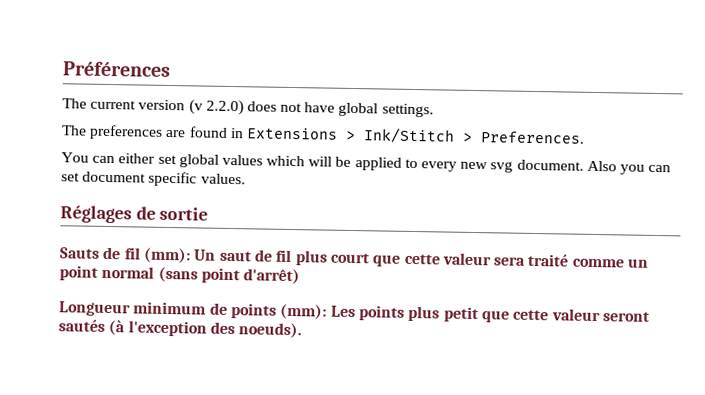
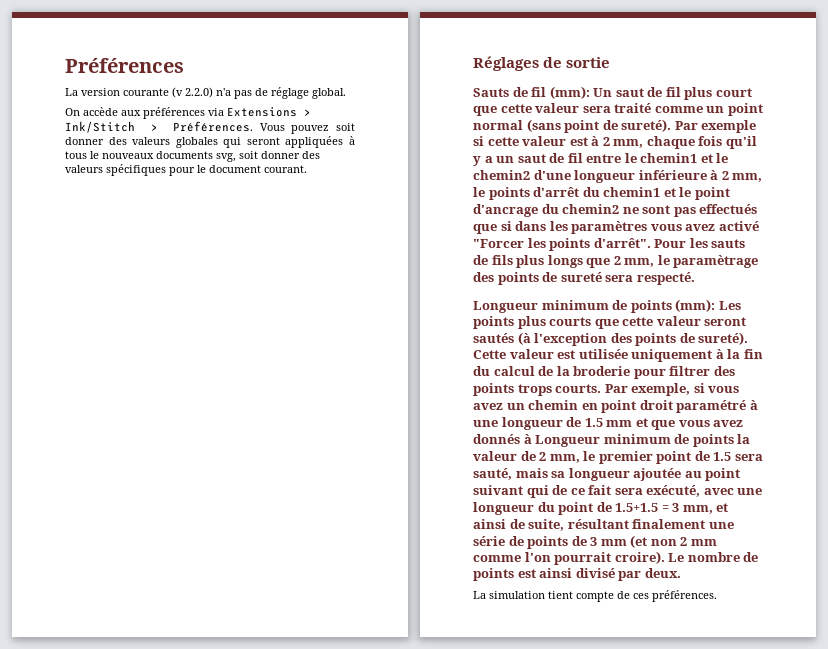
- The current version (v 2.2.0) does not have global settings.
- The preferences are found in Extensions > Ink/Stitch > Preferences.
- You can either set global values which will be applied to every new svg document. Also you can set document specific values.
+ La version courante (v 2.2.0) n'a pas de réglage global.
+ On accède aux préférences via Extensions > Ink/Stitch > Préférences. Vous pouvez soit donner des valeurs globales qui seront appliquées à tous le nouveaux documents svg, soit donner des valeurs spécifiques pour le document courant.
- Sauts de fil (mm): Un saut de fil plus court que cette valeur sera traité comme un point normal (sans point d'arrêt)
+ Sauts de fil (mm): Un saut de fil plus court que cette valeur sera traité comme un point normal (sans point de sureté). Par exemple si cette valeur est à 2 mm, chaque fois qu'il y a un saut de fil entre le chemin1 et le chemin2 d'une longueur inférieure à 2 mm, le points d'arrêt du chemin1 et le point d'ancrage du chemin2 ne sont pas effectués que si dans les paramètres vous avez activé "Forcer les points d'arrêt". Pour les sauts de fils plus longs que 2 mm, le paramètrage des points de sureté sera respecté.
- Longueur minimum de points (mm): Les points plus petit que cette valeur seront sautés (à l'exception des noeuds).
+ Longueur minimum de points (mm): Les points plus courts que cette valeur seront sautés (à l'exception des points de sureté). Cette valeur est utilisée uniquement à la fin du calcul de la broderie pour filtrer des points trops courts. Par exemple, si vous avez un chemin en point droit paramétré à une longueur de 1.5 mm et que vous avez donnés à Longueur minimum de points la valeur de 2 mm, le premier point de 1.5 sera sauté, mais sa longueur ajoutée au point suivant qui de ce fait sera exécuté, avec une longueur du point de 1.5+1.5 = 3 mm, et ainsi de suite, résultant finalement une série de points de 3 mm (et non 2 mm comme l'on pourrait croire). Le nombre de points est ainsi divisé par deux.
+ La simulation tient compte de ces préférences.

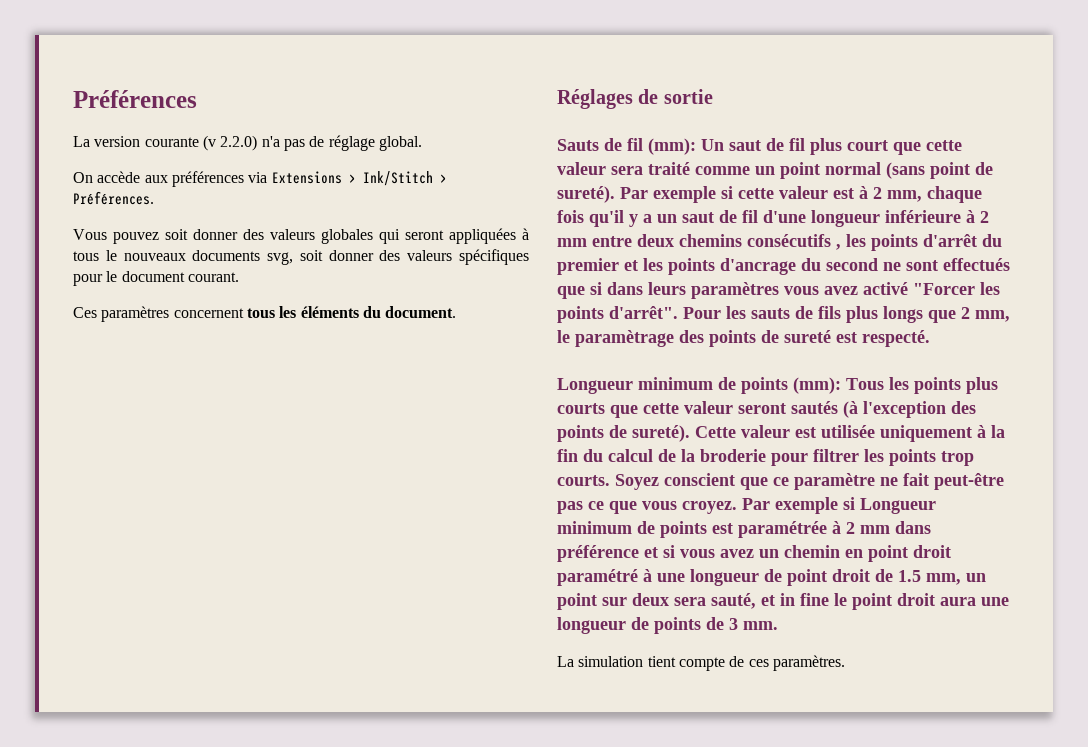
- On accède aux préférences via Extensions > Ink/Stitch > Préférences. Vous pouvez soit donner des valeurs globales qui seront appliquées à tous le nouveaux documents svg, soit donner des valeurs spécifiques pour le document courant.
+ On accède aux préférences via Extensions > Ink/Stitch > Préférences.
+ Vous pouvez soit donner des valeurs globales qui seront appliquées à tous le nouveaux documents svg, soit donner des valeurs spécifiques pour le document courant.
+ Ces paramètres concernent tous les éléments du document.
- Par exemple si cette valeur est à 2 mm, chaque fois qu'il y a un saut de fil entre le chemin1 et le chemin2 d'une longueur inférieure à 2 mm, le points d'arrêt du chemin1 et le point d'ancrage du chemin2 ne sont pas effectués que si dans les paramètres vous avez activé "Forcer les points d'arrêt".
+ Par exemple si cette valeur est à 2 mm, chaque fois qu'il y a un saut de fil d'une longueur inférieure à 2 mm entre deux chemins consécutifs , les points d'arrêt du premier et les points d'ancrage du second ne sont effectués que si dans leurs paramètres vous avez activé "Forcer les points d'arrêt".
- Pour les sauts de fils plus longs que 2 mm, le paramètrage des points de sureté sera respecté.
+ Pour les sauts de fils plus longs que 2 mm, le paramètrage des points de sureté est respecté.
- Longueur minimum de points (mm): Les points plus courts que cette valeur seront sautés (à l'exception des points de sureté).
+ Longueur minimum de points (mm): Tous les points plus courts que cette valeur seront sautés (à l'exception des points de sureté).
- Cette valeur est utilisée uniquement à la fin du calcul de la broderie pour filtrer des points trops courts. Par exemple, si vous avez un chemin en point droit paramétré à une longueur de 1.5 mm et que vous avez donnés à Longueur minimum de points la valeur de 2 mm, le premier point de 1.5 sera sauté, mais sa longueur ajoutée au point suivant qui de ce fait sera exécuté, avec une longueur du point de 1.5+1.5 = 3 mm, et ainsi de suite, résultant finalement une série de points de 3 mm (et non 2 mm comme l'on pourrait croire). Le nombre de points est ainsi divisé par deux.
+ Cette valeur est utilisée uniquement à la fin du calcul de la broderie pour filtrer les points trop courts. Soyez conscient que ce paramètre ne fait peut-être pas ce que vous croyez. Par exemple si Longueur minimum de points est paramétrée à 2 mm dans préférence et si vous avez un chemin en point droit paramétré à une longueur de point droit de 1.5 mm, un point sur deux sera sauté, et in fine le point droit aura une longueur de points de 3 mm.
- La simulation tient compte de ces préférences.
+ La simulation tient compte de ces paramètres.

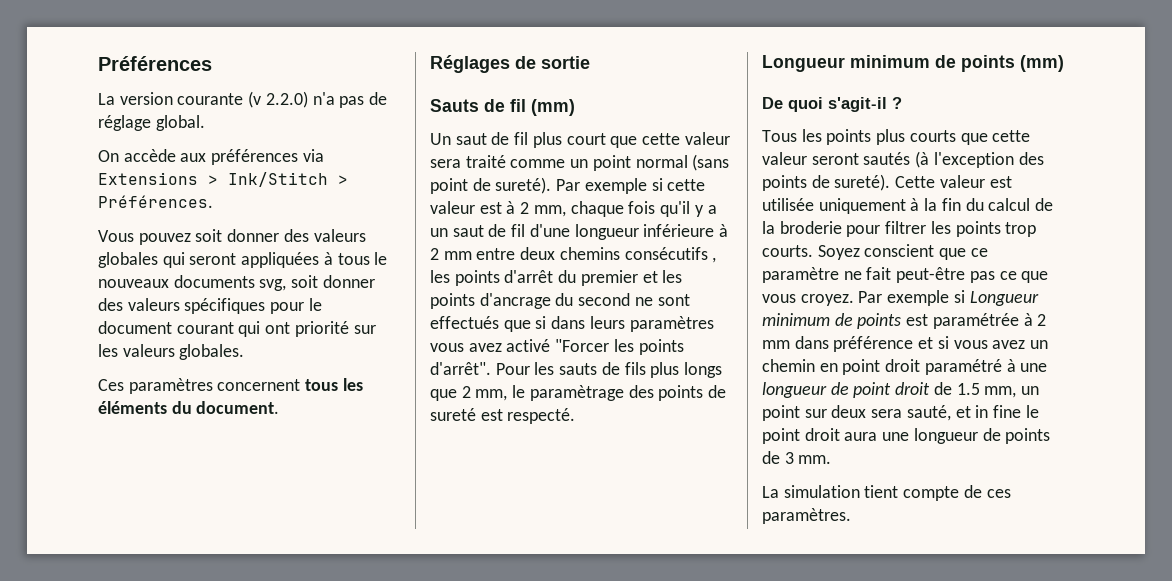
- Vous pouvez soit donner des valeurs globales qui seront appliquées à tous le nouveaux documents svg, soit donner des valeurs spécifiques pour le document courant.
+ Vous pouvez soit donner des valeurs globales qui seront appliquées à tous le nouveaux documents svg, soit donner des valeurs spécifiques pour le document courant qui ont priorité sur les valeurs globales.
- Sauts de fil (mm): Un saut de fil plus court que cette valeur sera traité comme un point normal (sans point de sureté).
+ Sauts de fil (mm)
+ Un saut de fil plus court que cette valeur sera traité comme un point normal (sans point de sureté).
- Longueur minimum de points (mm): Tous les points plus courts que cette valeur seront sautés (à l'exception des points de sureté).
+ Longueur minimum de points (mm)
+ De quoi s'agit-il ?
+ Tous les points plus courts que cette valeur seront sautés (à l'exception des points de sureté).

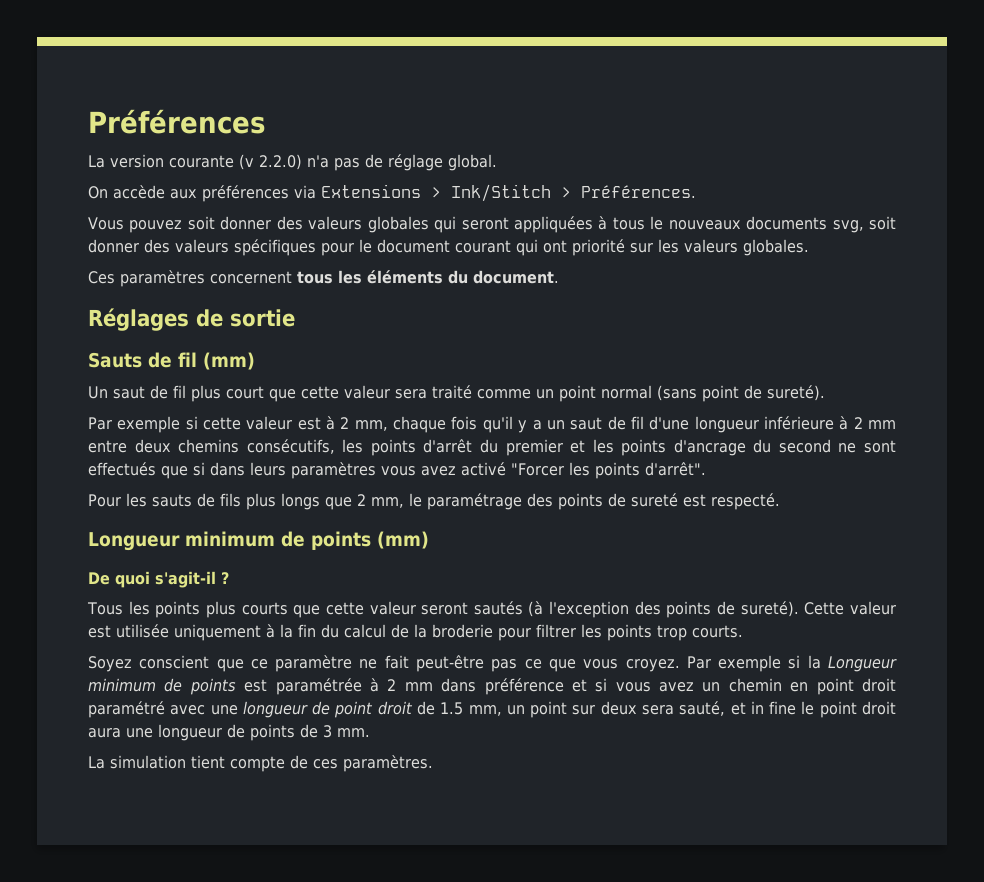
- Un saut de fil plus court que cette valeur sera traité comme un point normal (sans point de sureté). Par exemple si cette valeur est à 2 mm, chaque fois qu'il y a un saut de fil d'une longueur inférieure à 2 mm entre deux chemins consécutifs , les points d'arrêt du premier et les points d'ancrage du second ne sont effectués que si dans leurs paramètres vous avez activé "Forcer les points d'arrêt". Pour les sauts de fils plus longs que 2 mm, le paramètrage des points de sureté est respecté.
+ Un saut de fil plus court que cette valeur sera traité comme un point normal (sans point de sureté).
+ Par exemple si cette valeur est à 2 mm, chaque fois qu'il y a un saut de fil d'une longueur inférieure à 2 mm entre deux chemins consécutifs, les points d'arrêt du premier et les points d'ancrage du second ne sont effectués que si dans leurs paramètres vous avez activé "Forcer les points d'arrêt".
+ Pour les sauts de fils plus longs que 2 mm, le paramétrage des points de sureté est respecté.
- Cette valeur est utilisée uniquement à la fin du calcul de la broderie pour filtrer les points trop courts. Soyez conscient que ce paramètre ne fait peut-être pas ce que vous croyez.
+ Cette valeur est utilisée uniquement à la fin du calcul de la broderie pour filtrer les points trop courts.
+ Soyez conscient que ce paramètre ne fait peut-être pas ce que vous croyez.
- Par exemple si Longueur minimum de points est paramétrée à 2 mm dans préférence et si vous avez un chemin en point droit paramétré à une longueur de point droit de 1.5 mm, un point sur deux sera sauté, et in fine le point droit aura une longueur de points de 3 mm.
+ Par exemple si la Longueur minimum de points est paramétrée à 2 mm dans préférence et si vous avez un chemin en point droit paramétré avec une longueur de point droit de 1.5 mm, un point sur deux sera sauté, et in fine le point droit aura une longueur de points de 3 mm.

